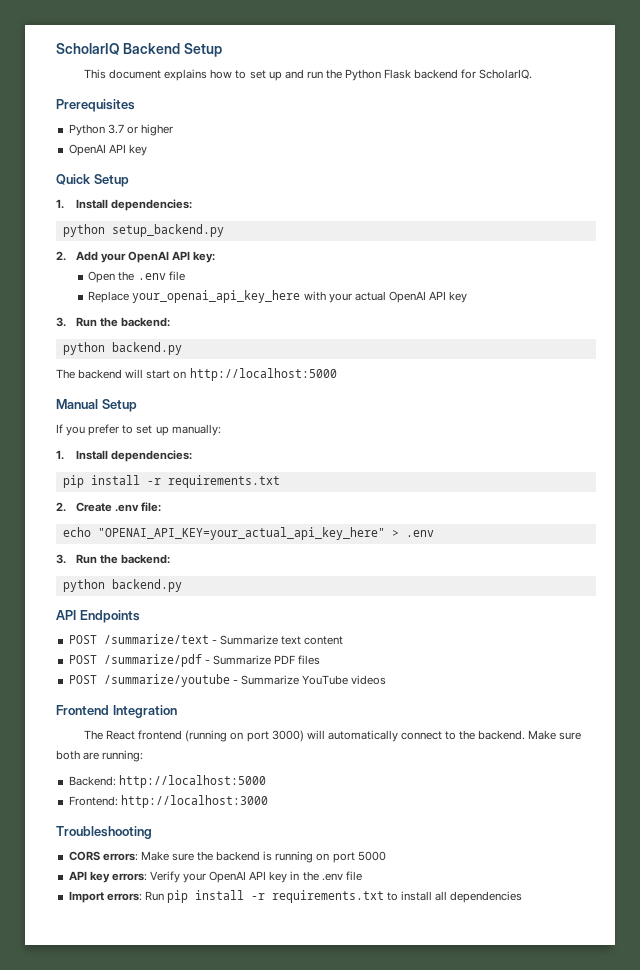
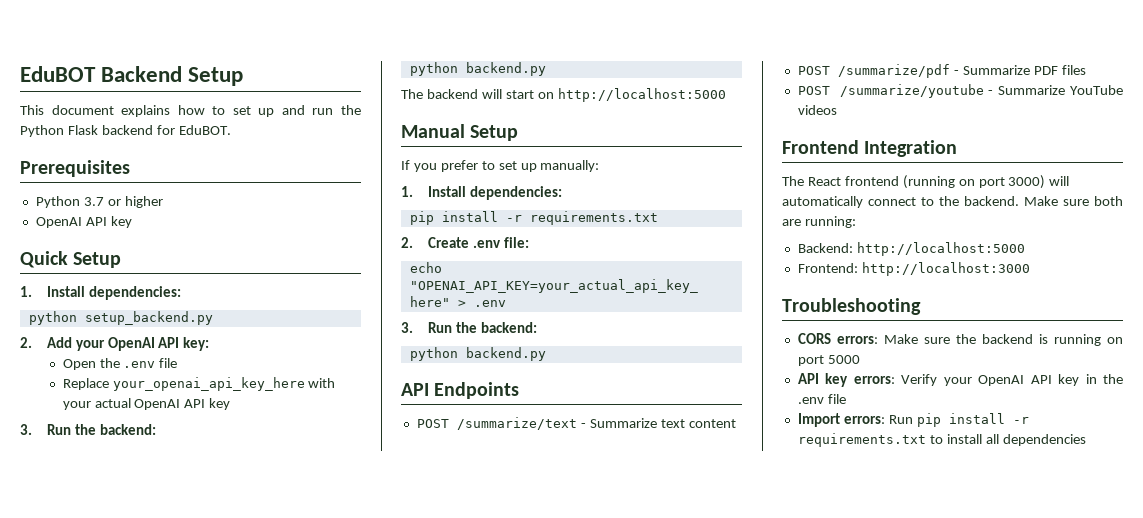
- ScholarIQ Backend Setup
+ EduBOT Backend Setup
- This document explains how to set up and run the Python Flask backend for ScholarIQ.
+ This document explains how to set up and run the Python Flask backend for EduBOT.

